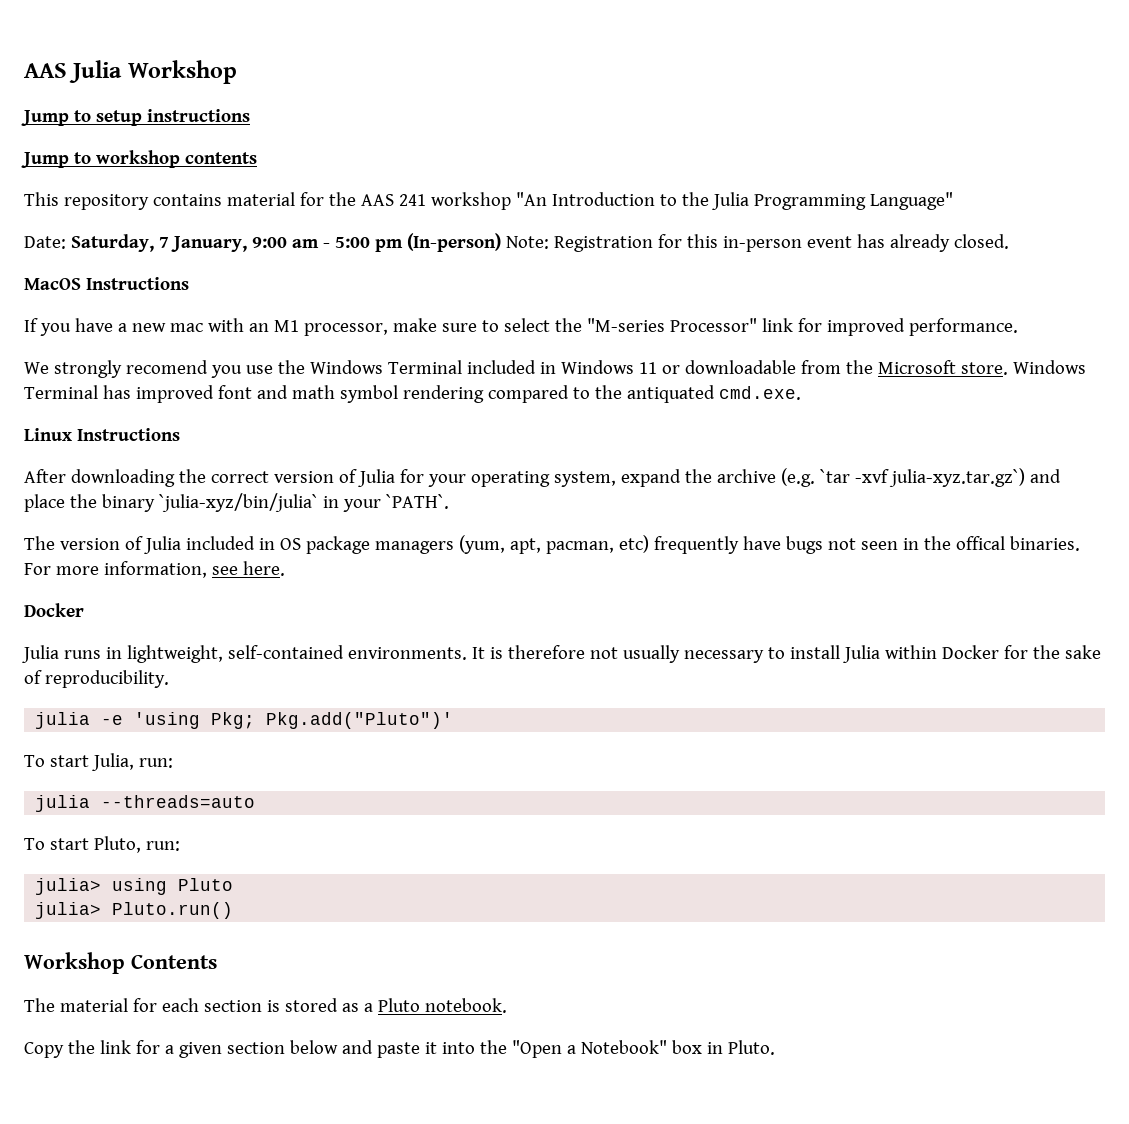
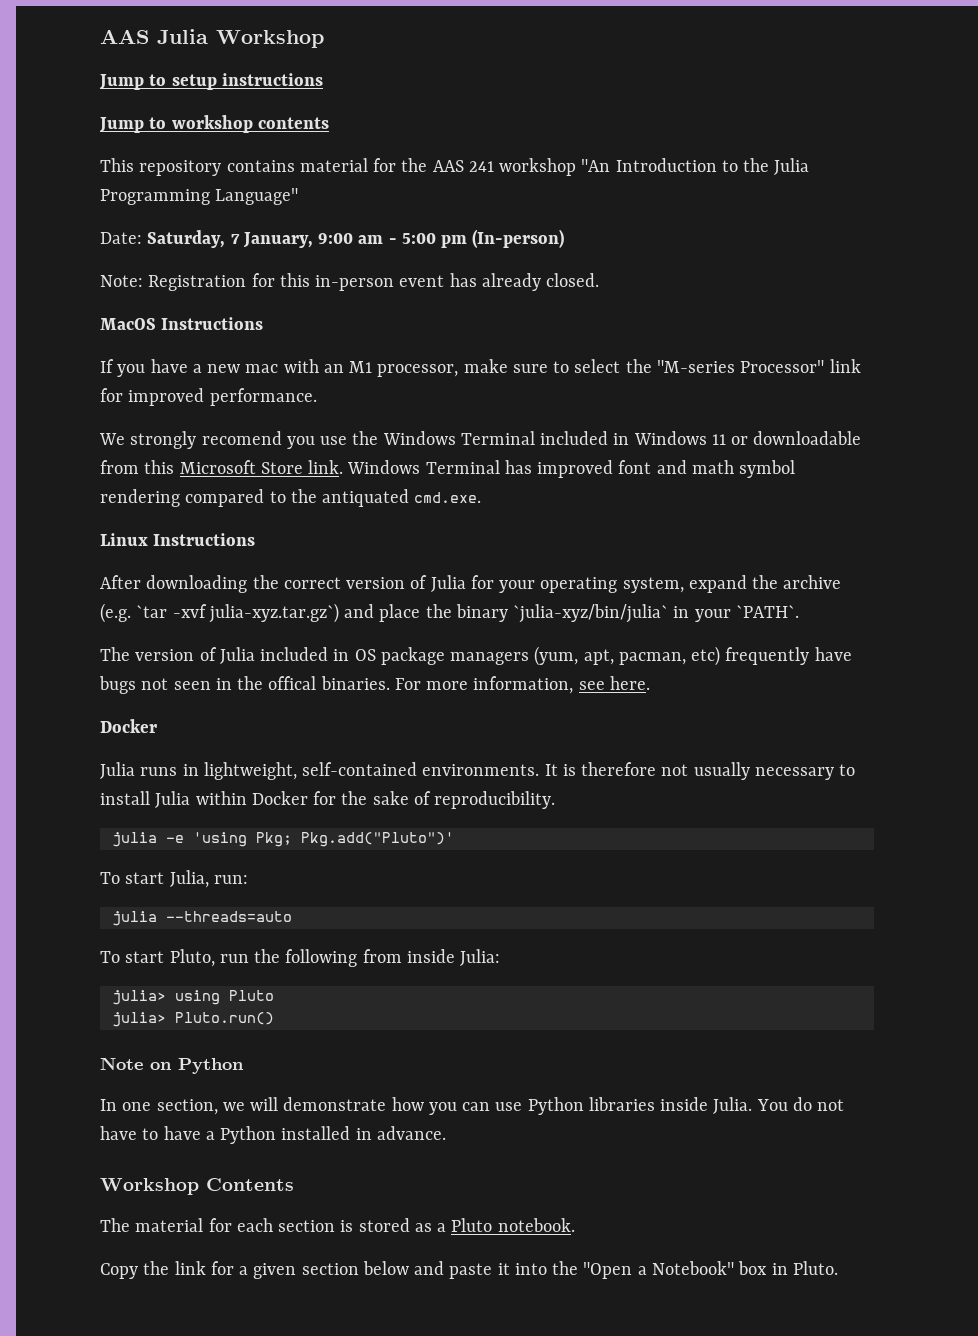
- Date: Saturday, 7 January, 9:00 am - 5:00 pm (In-person) Note: Registration for this in-person event has already closed.
+ Date: Saturday, 7 January, 9:00 am - 5:00 pm (In-person)
+ Note: Registration for this in-person event has already closed.
- We strongly recomend you use the Windows Terminal included in Windows 11 or downloadable from the Microsoft store.
+ We strongly recomend you use the Windows Terminal included in Windows 11 or downloadable from this Microsoft Store link.
- To start Pluto, run:
+ To start Pluto, run the following from inside Julia:
+ Note on Python
+ In one section, we will demonstrate how you can use Python libraries inside Julia. You do not have to have a Python installed in advance.

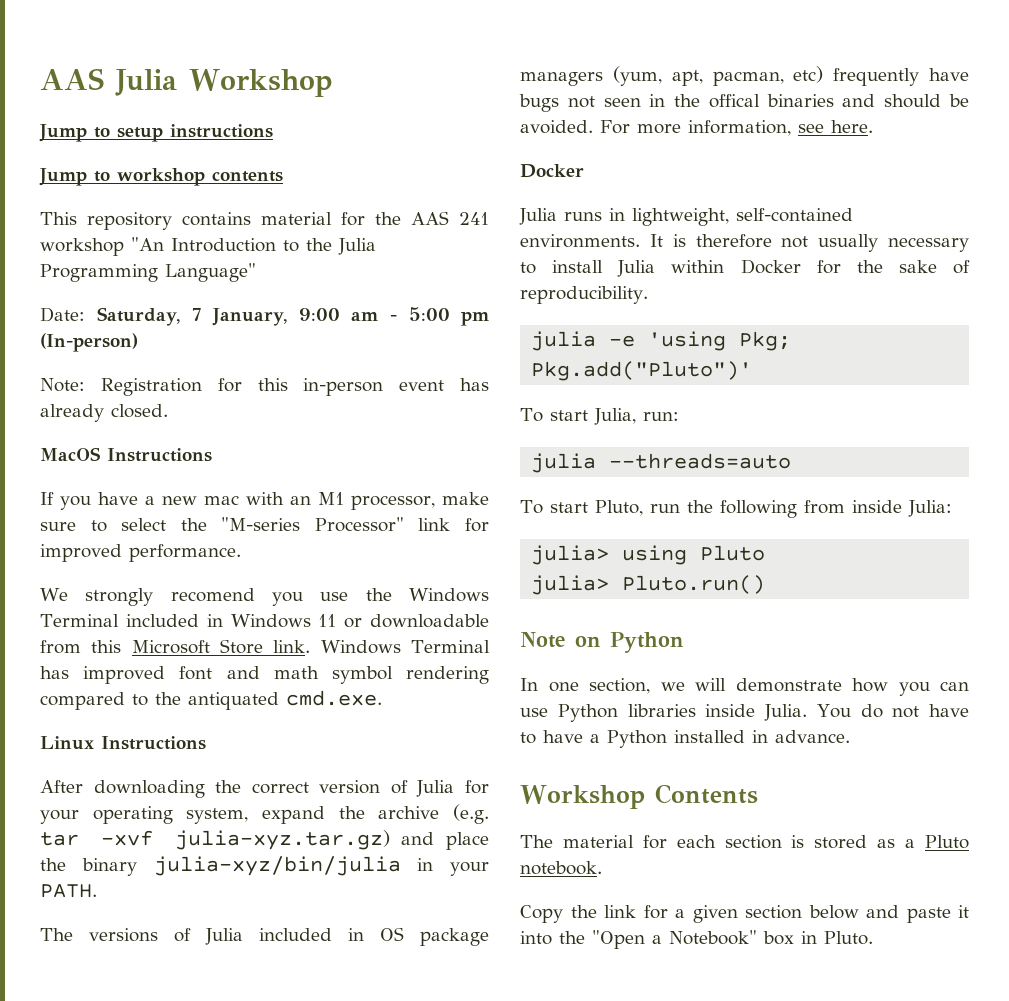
- After downloading the correct version of Julia for your operating system, expand the archive (e.g. `tar -xvf julia-xyz.tar.gz`) and place the binary `julia-xyz/bin/julia` in your `PATH`.
- The version of Julia included in OS package managers (yum, apt, pacman, etc) frequently have bugs not seen in the offical binaries.
+ After downloading the correct version of Julia for your operating system, expand the archive (e.g. tar -xvf julia-xyz.tar.gz) and place the binary julia-xyz/bin/julia in your PATH.
+ The versions of Julia included in OS package managers (yum, apt, pacman, etc) frequently have bugs not seen in the offical binaries and should be avoided.

